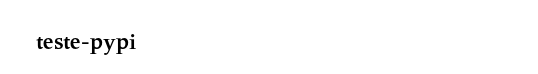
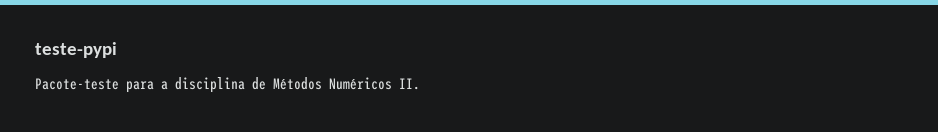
+ Pacote-teste para a disciplina de Métodos Numéricos II.

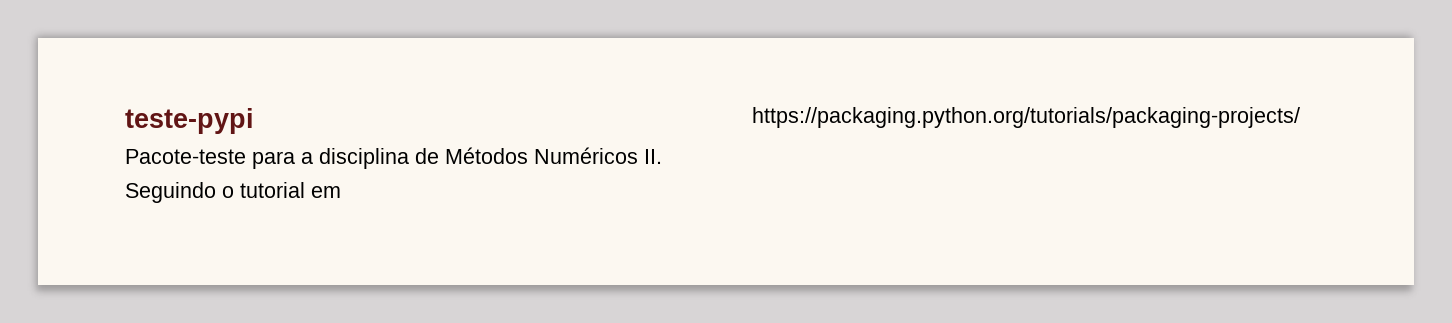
+ Seguindo o tutorial em https://packaging.python.org/tutorials/packaging-projects/

